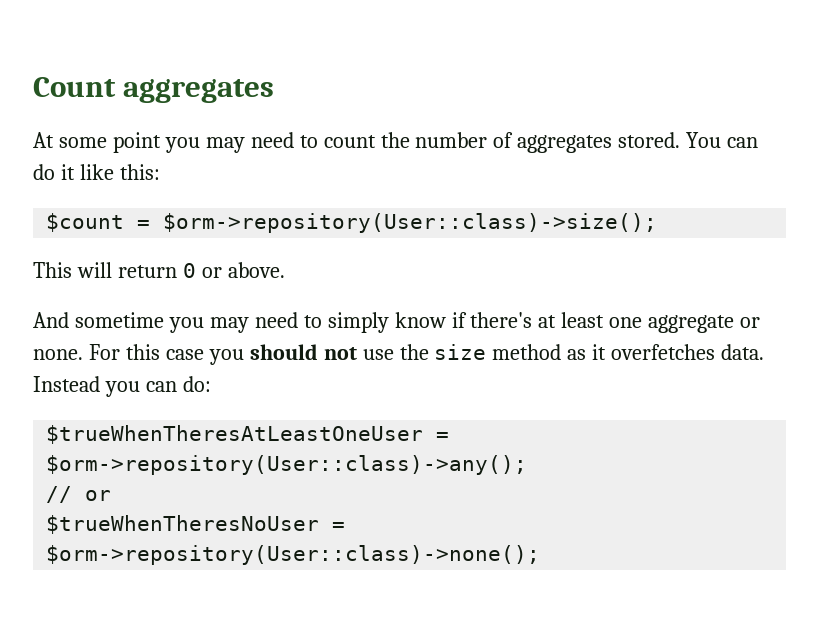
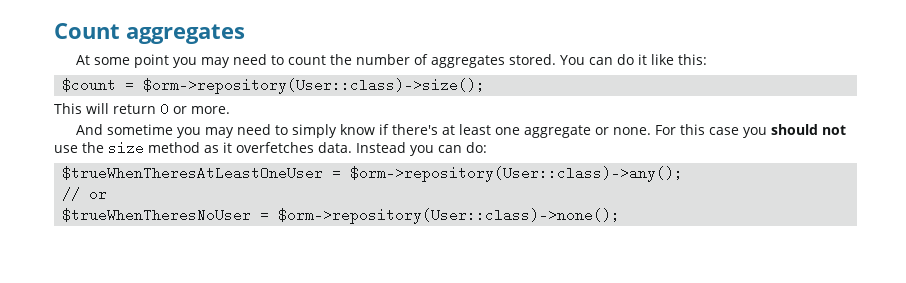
- This will return 0 or above.
+ This will return 0 or more.

